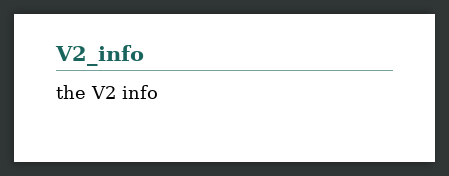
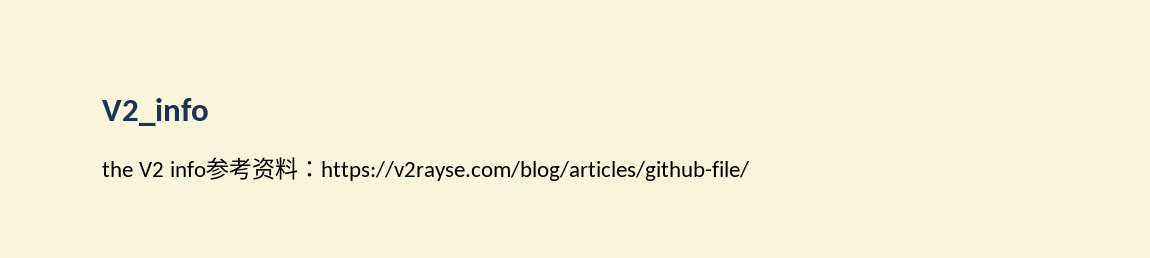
- the V2 info
+ the V2 info参考资料：https://v2rayse.com/blog/articles/github-file/

